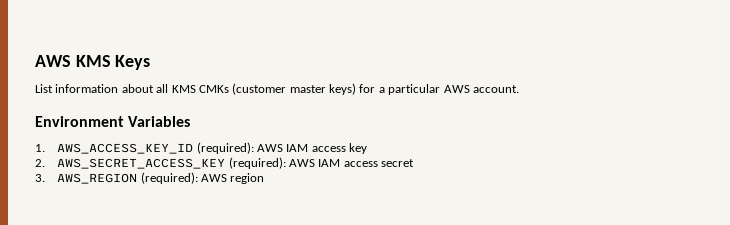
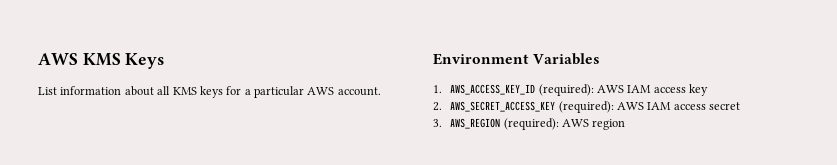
- List information about all KMS CMKs (customer master keys) for a particular AWS account.
+ List information about all KMS keys for a particular AWS account.

